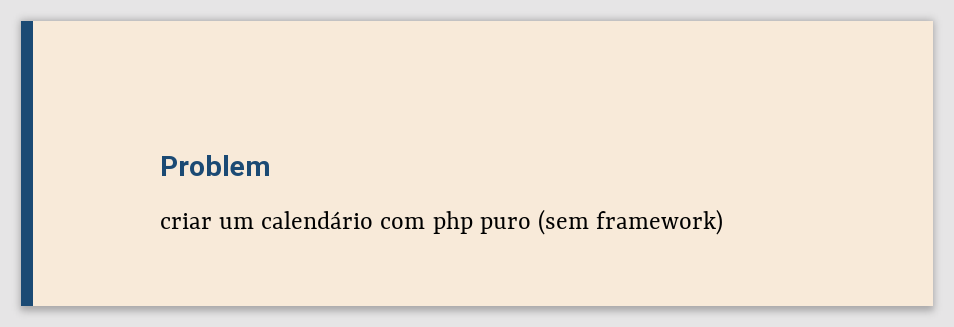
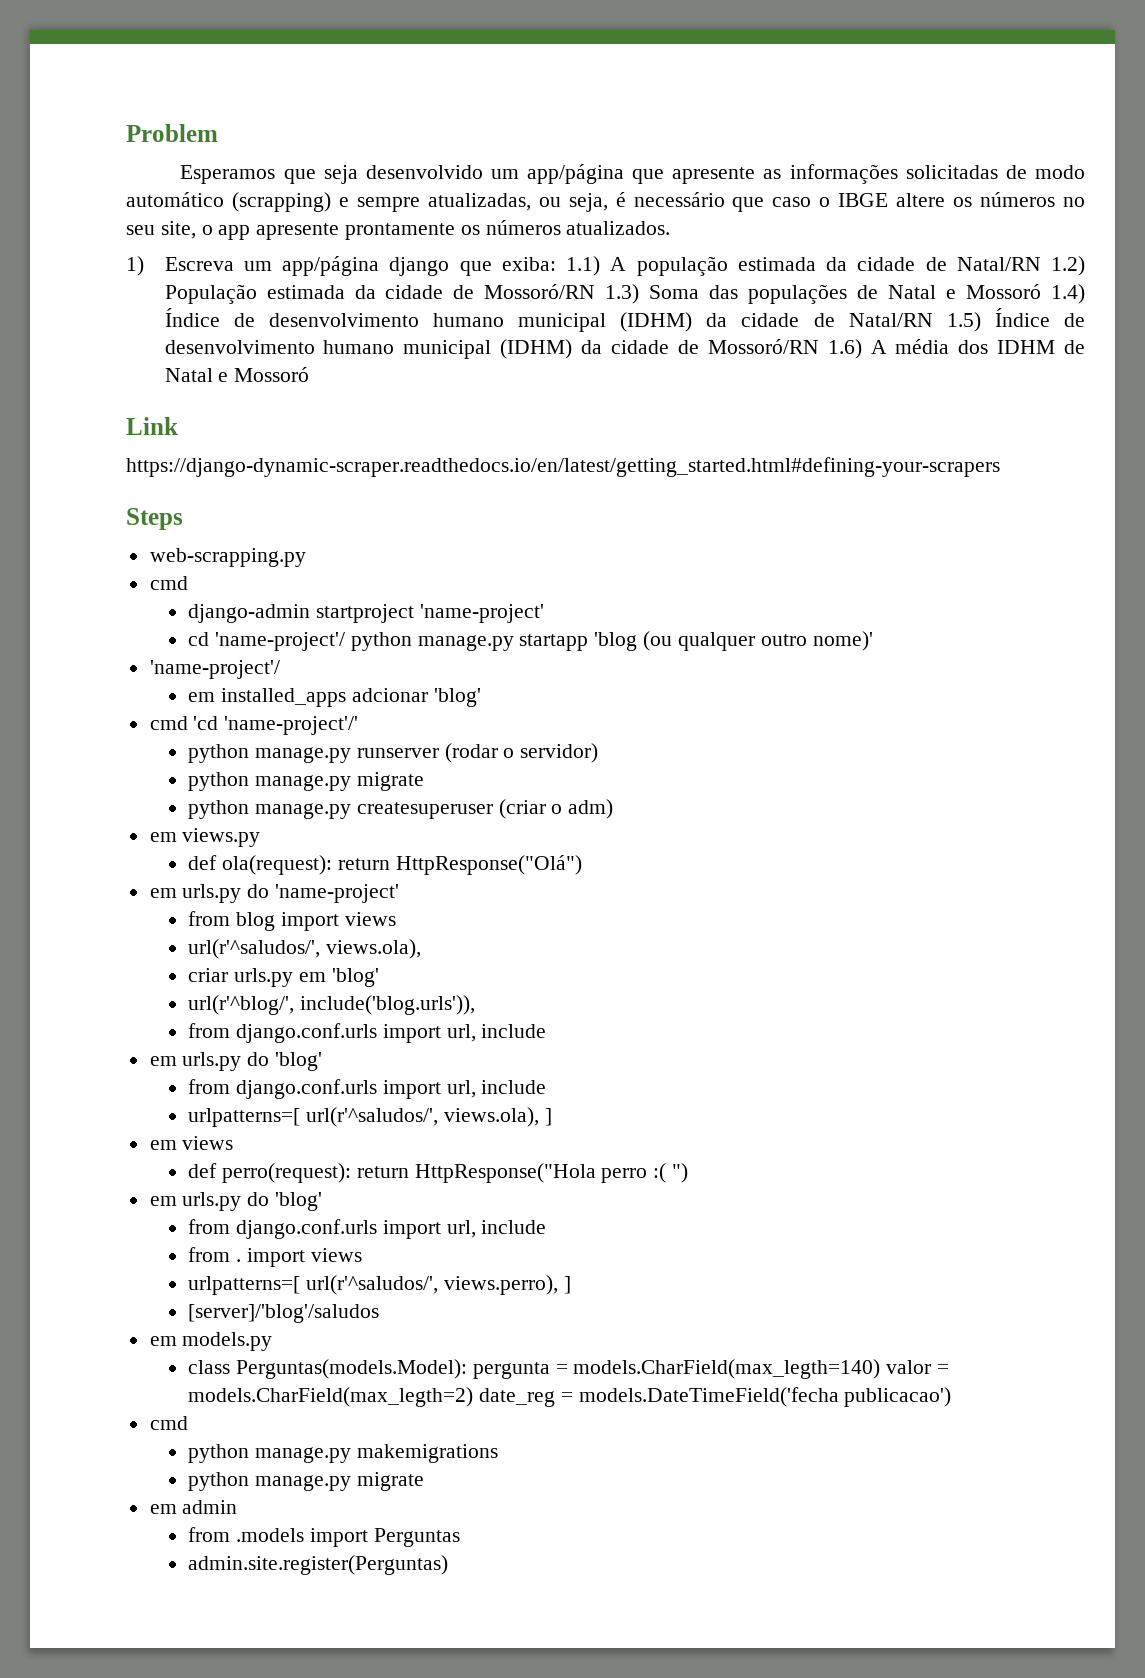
- criar um calendário com php puro (sem framework)
+ Esperamos que seja desenvolvido um app/página que apresente as informações solicitadas de modo automático (scrapping) e sempre atualizadas, ou seja, é necessário que caso o IBGE altere os números no seu site, o app apresente prontamente os números atualizados.
+ 1) Escreva um app/página django que exiba: 1.1) A população estimada da cidade de Natal/RN 1.2) População estimada da cidade de Mossoró/RN 1.3) Soma das populações de Natal e Mossoró 1.4) Índice de desenvolvimento humano municipal (IDHM) da cidade de Natal/RN 1.5) Índice de desenvolvimento humano municipal (IDHM) da cidade de Mossoró/RN 1.6) A média dos IDHM de Natal e Mossoró
+ Link
+ https://django-dynamic-scraper.readthedocs.io/en/latest/getting_started.html#defining-your-scrapers
+ Steps
+ web-scrapping.py
+ cmd
+ django-admin startproject 'name-project'
+ cd 'name-project'/ python manage.py startapp 'blog (ou qualquer outro nome)'
+ 'name-project'/
+ em installed_apps adcionar 'blog'
+ cmd 'cd 'name-project'/'
+ python manage.py runserver (rodar o servidor)
+ python manage.py migrate
+ python manage.py createsuperuser (criar o adm)
+ em views.py
+ def ola(request): return HttpResponse("Olá")
+ em urls.py do 'name-project'
+ from blog import views
+ url(r'^saludos/', views.ola),
+ criar urls.py em 'blog'
+ url(r'^blog/', include('blog.urls')),
+ from django.conf.urls import url, include
+ em urls.py do 'blog'
+ from django.conf.urls import url, include
+ urlpatterns=[ url(r'^saludos/', views.ola), ]
+ em views
+ def perro(request): return HttpResponse("Hola perro :( ")
+ em urls.py do 'blog'
+ from django.conf.urls import url, include
+ from . import views
+ urlpatterns=[ url(r'^saludos/', views.perro), ]
+ [server]/'blog'/saludos
+ em models.py
+ class Perguntas(models.Model): pergunta = models.CharField(max_legth=140) valor = models.CharField(max_legth=2) date_reg = models.DateTimeField('fecha publicacao')
+ cmd
+ python manage.py makemigrations
+ python manage.py migrate
+ em admin
+ from .models import Perguntas
+ admin.site.register(Perguntas)

